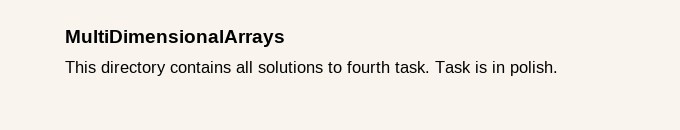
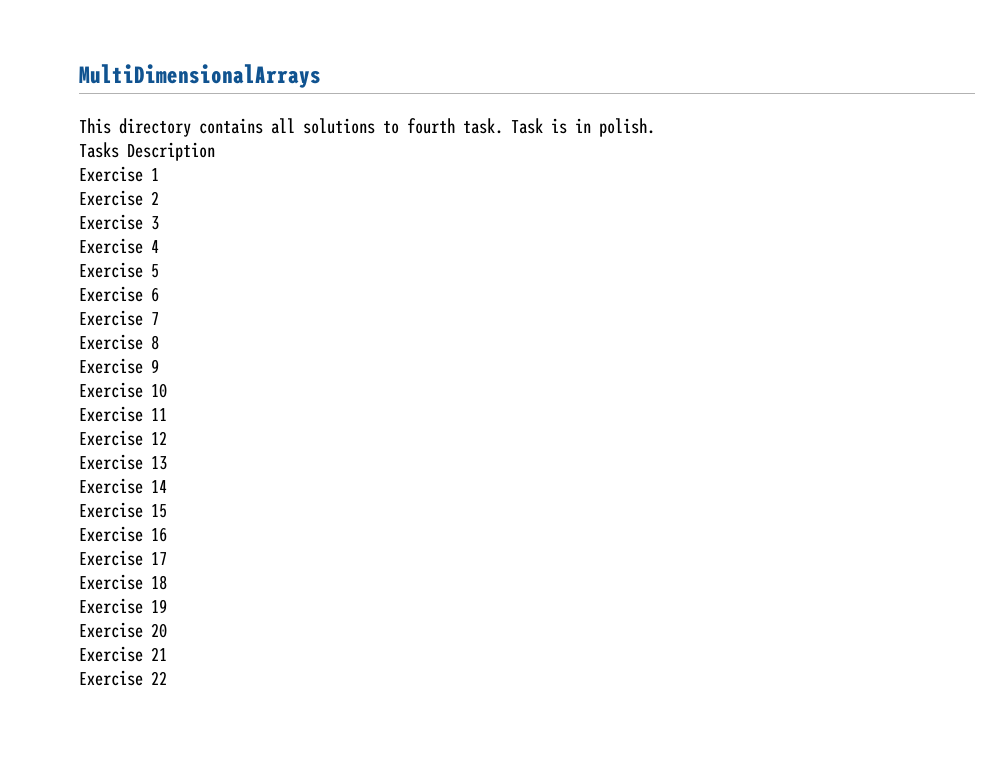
+ Tasks Description
+ Exercise 1
+ Exercise 2
+ Exercise 3
+ Exercise 4
+ Exercise 5
+ Exercise 6
+ Exercise 7
+ Exercise 8
+ Exercise 9
+ Exercise 10
+ Exercise 11
+ Exercise 12
+ Exercise 13
+ Exercise 14
+ Exercise 15
+ Exercise 16
+ Exercise 17
+ Exercise 18
+ Exercise 19
+ Exercise 20
+ Exercise 21
+ Exercise 22

